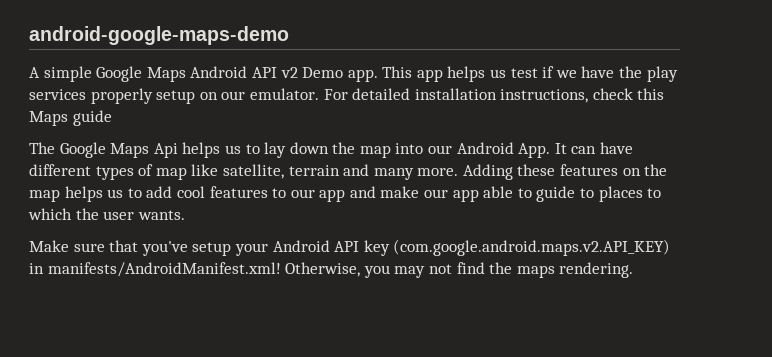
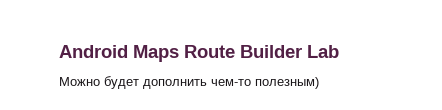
- android-google-maps-demo
- A simple Google Maps Android API v2 Demo app. This app helps us test if we have the play services properly setup on our emulator. For detailed installation instructions, check this Maps guide
- The Google Maps Api helps us to lay down the map into our Android App. It can have different types of map like satellite, terrain and many more. Adding these features on the map helps us to add cool features to our app and make our app able to guide to places to which the user wants.
- Make sure that you've setup your Android API key (com.google.android.maps.v2.API_KEY) in manifests/AndroidManifest.xml! Otherwise, you may not find the maps rendering.
+ Android Maps Route Builder Lab
+ Можно будет дополнить чем-то полезным)

